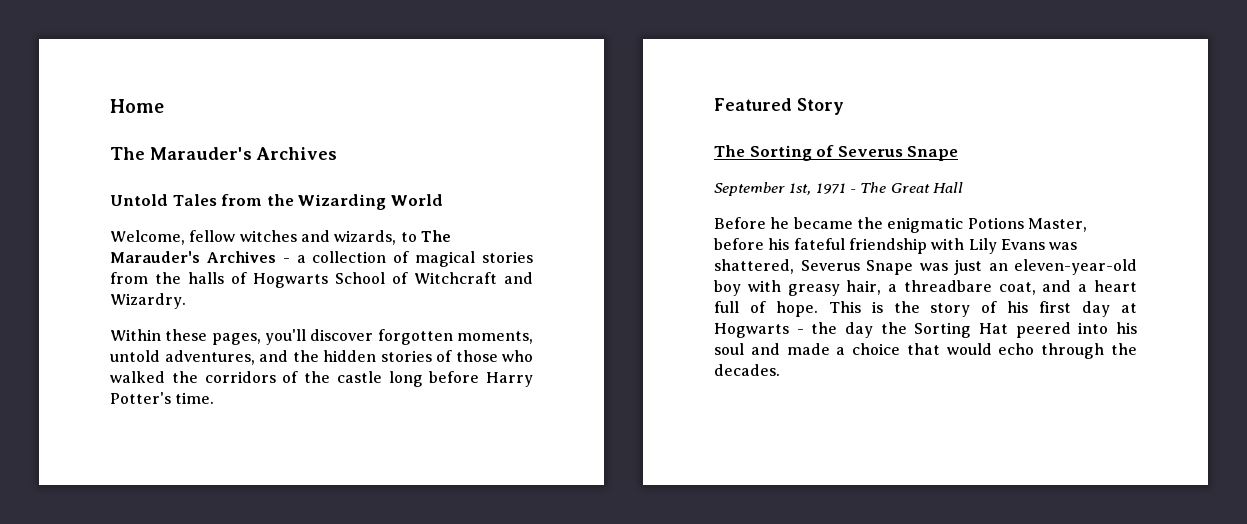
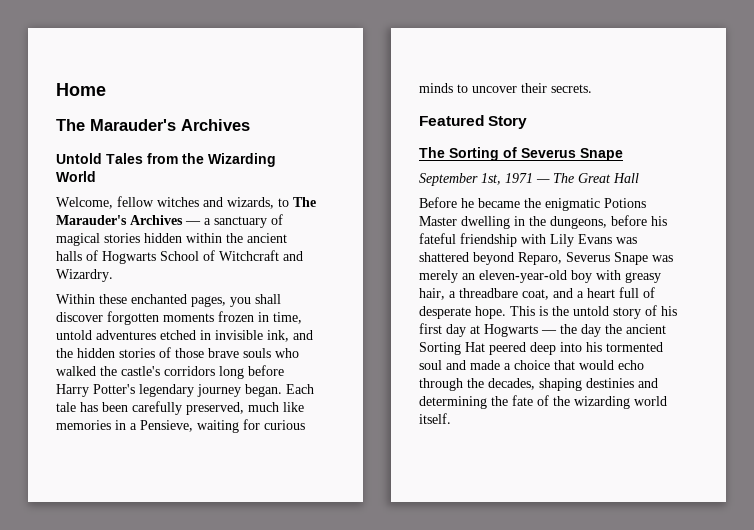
- Welcome, fellow witches and wizards, to The Marauder's Archives - a collection of magical stories from the halls of Hogwarts School of Witchcraft and Wizardry.
+ Welcome, fellow witches and wizards, to The Marauder's Archives — a sanctuary of magical stories hidden within the ancient halls of Hogwarts School of Witchcraft and Wizardry.
- Within these pages, you'll discover forgotten moments, untold adventures, and the hidden stories of those who walked the corridors of the castle long before Harry Potter's time.
+ Within these enchanted pages, you shall discover forgotten moments frozen in time, untold adventures etched in invisible ink, and the hidden stories of those brave souls who walked the castle's corridors long before Harry Potter's legendary journey began. Each tale has been carefully preserved, much like memories in a Pensieve, waiting for curious minds to uncover their secrets.
- September 1st, 1971 - The Great Hall
+ September 1st, 1971 — The Great Hall
- Before he became the enigmatic Potions Master, before his fateful friendship with Lily Evans was shattered, Severus Snape was just an eleven-year-old boy with greasy hair, a threadbare coat, and a heart full of hope.
+ Before he became the enigmatic Potions Master dwelling in the dungeons, before his fateful friendship with Lily Evans was shattered beyond Reparo, Severus Snape was merely an eleven-year-old boy with greasy hair, a threadbare coat, and a heart full of desperate hope.
- This is the story of his first day at Hogwarts - the day the Sorting Hat peered into his soul and made a choice that would echo through the decades.
+ This is the untold story of his first day at Hogwarts — the day the ancient Sorting Hat peered deep into his tormented soul and made a choice that would echo through the decades, shaping destinies and determining the fate of the wizarding world itself.

